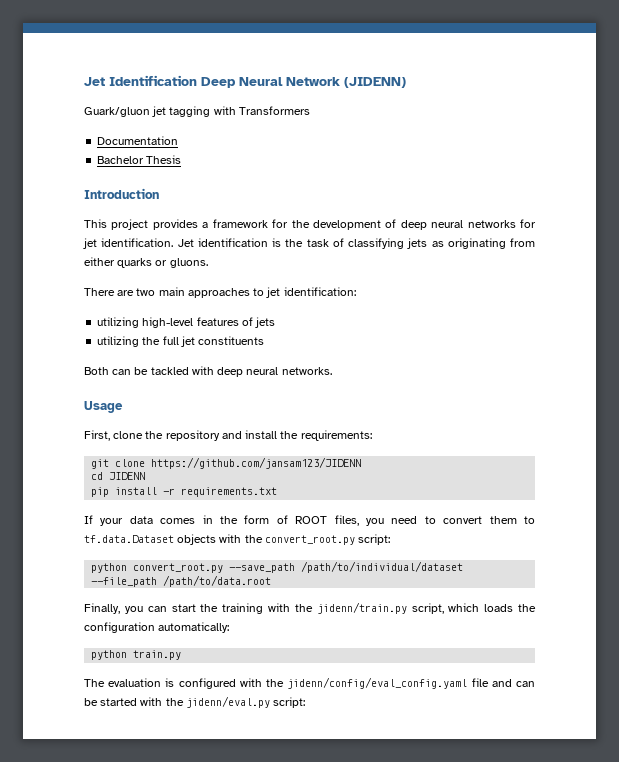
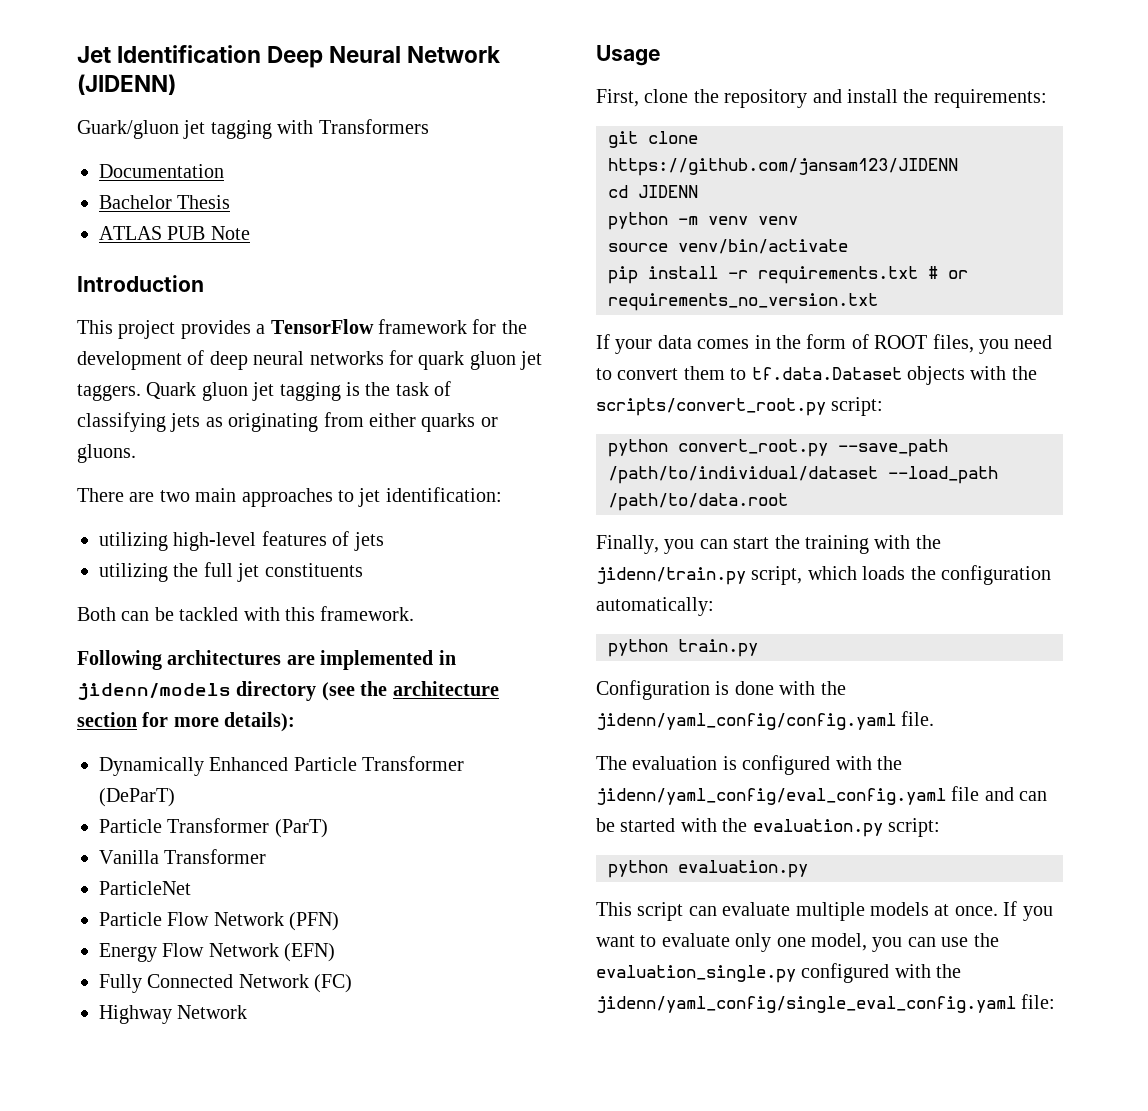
+ ATLAS PUB Note
- This project provides a framework for the development of deep neural networks for jet identification. Jet identification is the task of classifying jets as originating from either quarks or gluons.
+ This project provides a TensorFlow framework for the development of deep neural networks for quark gluon jet taggers. Quark gluon jet tagging is the task of classifying jets as originating from either quarks or gluons.
- Both can be tackled with deep neural networks.
+ Both can be tackled with this framework.
+ Following architectures are implemented in jidenn/models directory (see the architecture section for more details):
+ Dynamically Enhanced Particle Transformer (DeParT)
+ Particle Transformer (ParT)
+ Vanilla Transformer
+ ParticleNet
+ Particle Flow Network (PFN)
+ Energy Flow Network (EFN)
+ Fully Connected Network (FC)
+ Highway Network
+ python -m venv venv
+ source venv/bin/activate
- pip install -r requirements.txt
+ pip install -r requirements.txt # or requirements_no_version.txt
- If your data comes in the form of ROOT files, you need to convert them to tf.data.Dataset objects with the convert_root.py script:
+ If your data comes in the form of ROOT files, you need to convert them to tf.data.Dataset objects with the scripts/convert_root.py script:
- python convert_root.py --save_path /path/to/individual/dataset --file_path /path/to/data.root
+ python convert_root.py --save_path /path/to/individual/dataset --load_path /path/to/data.root
+ Configuration is done with the jidenn/yaml_config/config.yaml file.
- The evaluation is configured with the jidenn/config/eval_config.yaml file and can be started with the jidenn/eval.py script:
+ The evaluation is configured with the jidenn/yaml_config/eval_config.yaml file and can be started with the evaluation.py script:
+ python evaluation.py
+ This script can evaluate multiple models at once. If you want to evaluate only one model, you can use the evaluation_single.py configured with the jidenn/yaml_config/single_eval_config.yaml file:

